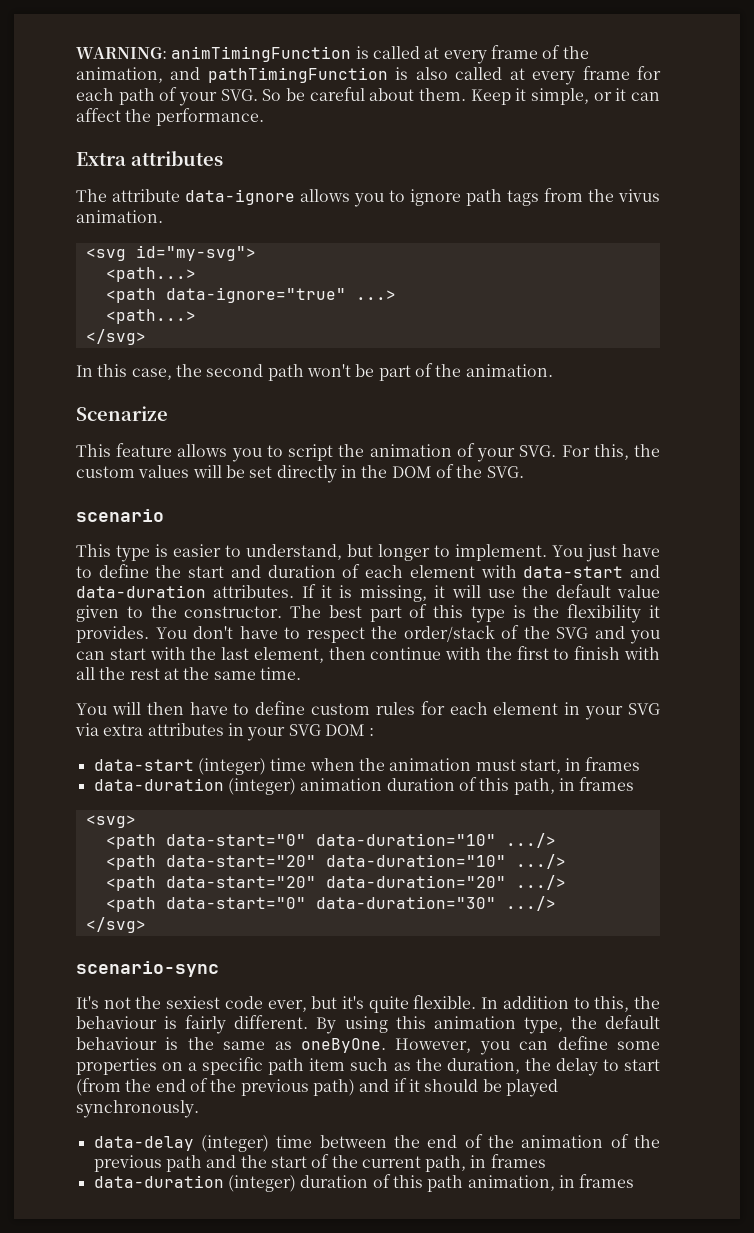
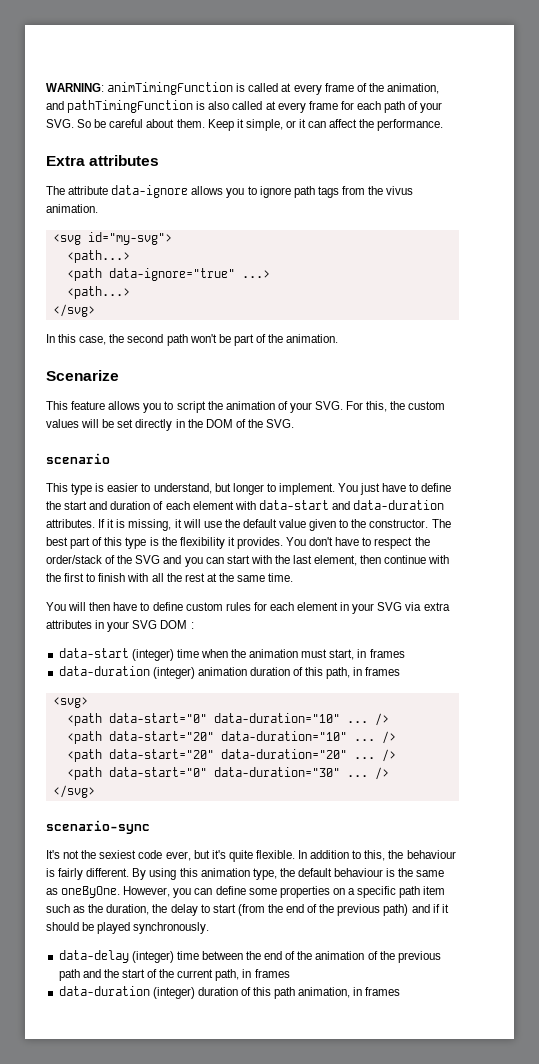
- <path data-start="0" data-duration="10" .../>
+ <path data-start="0" data-duration="10" ... />
- <path data-start="20" data-duration="10" .../>
+ <path data-start="20" data-duration="10" ... />
- <path data-start="20" data-duration="20" .../>
+ <path data-start="20" data-duration="20" ... />
- <path data-start="0" data-duration="30" .../>
+ <path data-start="0" data-duration="30" ... />

